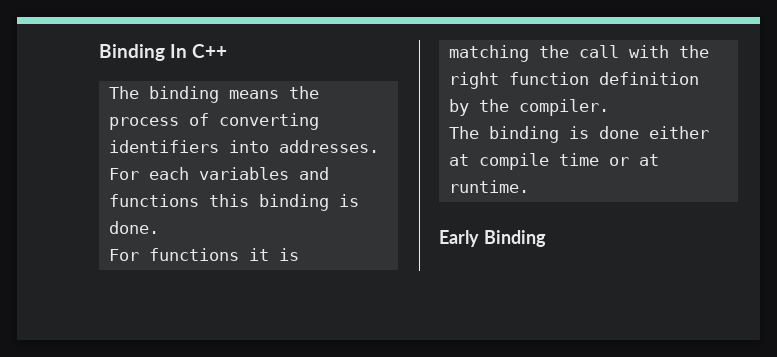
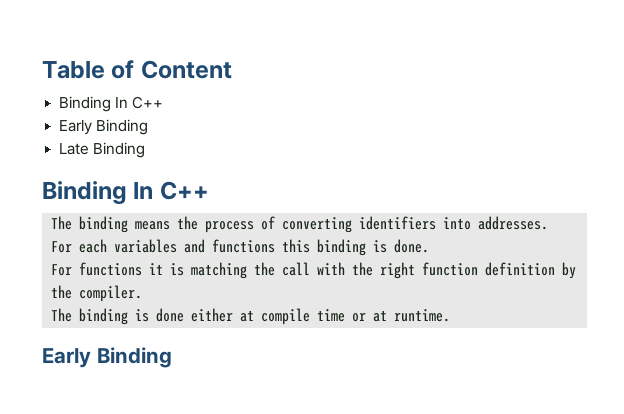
+ Table of Content
+ Binding In C++
+ Early Binding
+ Late Binding

